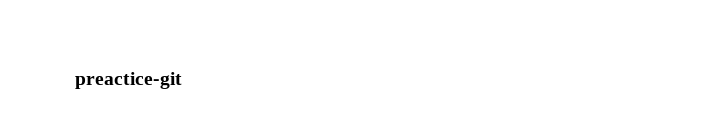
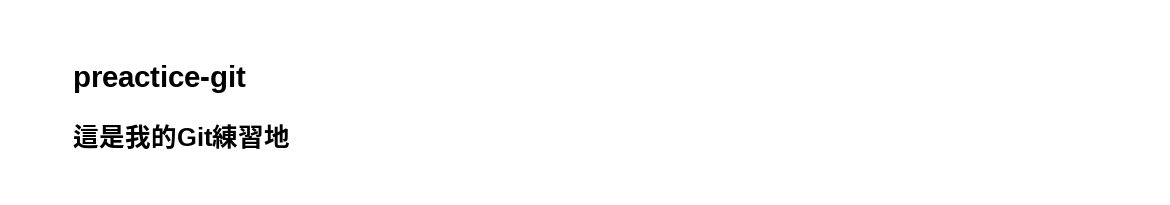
+ 這是我的Git練習地

